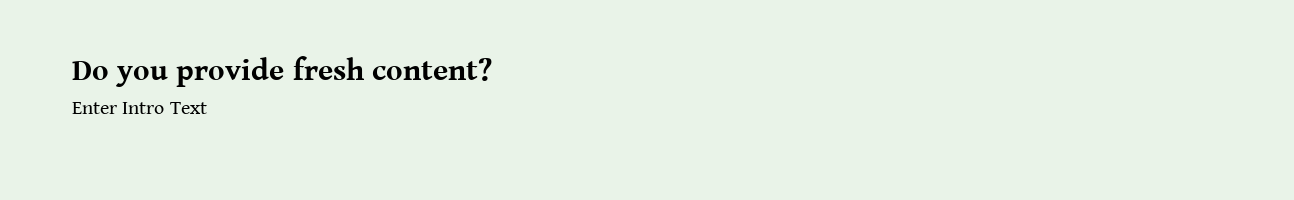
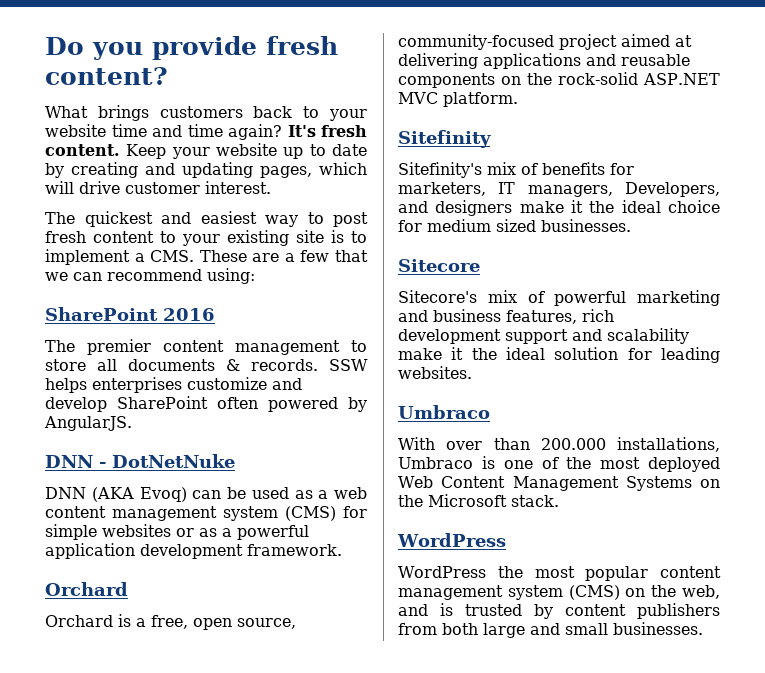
- Enter Intro Text
+ What brings customers back to your website time and time again? It's fresh content. Keep your website up to date by creating and updating pages, which will drive customer interest.
+ The quickest and easiest way to post fresh content to your existing site is to implement a CMS. These are a few that we can recommend using:
+ SharePoint 2016
+ The premier content management to store all documents & records. SSW helps enterprises customize and develop SharePoint often powered by AngularJS.
+ DNN - DotNetNuke
+ DNN (AKA Evoq) can be used as a web content management system (CMS) for simple websites or as a powerful application development framework.
+ Orchard
+ Orchard is a free, open source, community-focused project aimed at delivering applications and reusable components on the rock-solid ASP.NET MVC platform.
+ Sitefinity
+ Sitefinity's mix of benefits for marketers, IT managers, Developers, and designers make it the ideal choice for medium sized businesses.
+ Sitecore
+ Sitecore's mix of powerful marketing and business features, rich development support and scalability make it the ideal solution for leading websites.
+ Umbraco
+ With over than 200.000 installations, Umbraco is one of the most deployed Web Content Management Systems on the Microsoft stack.
+ WordPress
+ WordPress the most popular content management system (CMS) on the web, and is trusted by content publishers from both large and small businesses.

